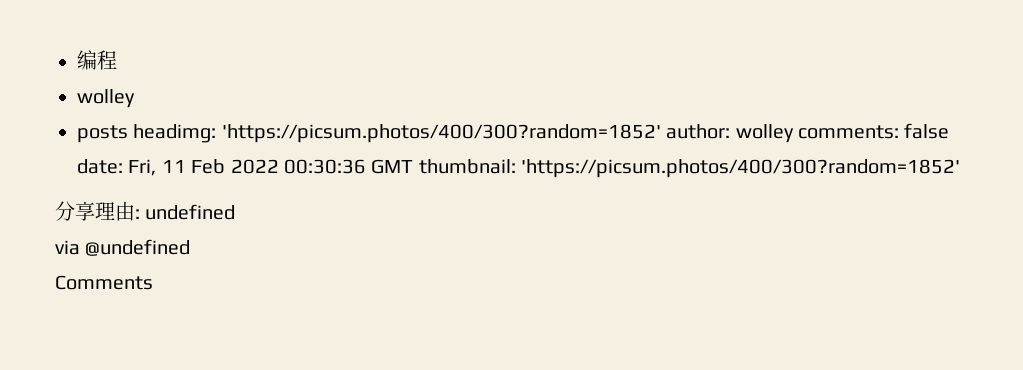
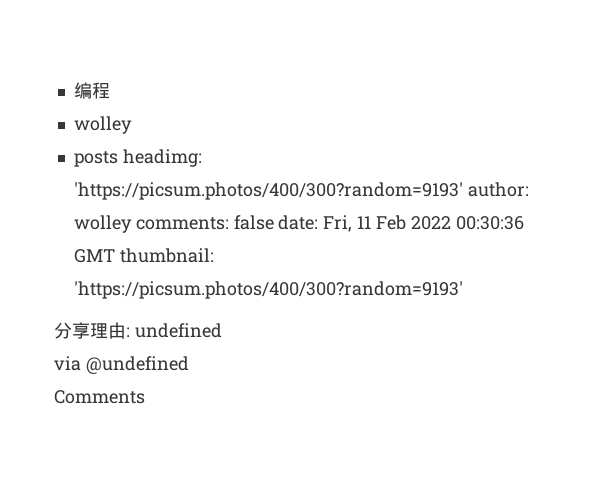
- posts headimg: 'https://picsum.photos/400/300?random=1852' author: wolley comments: false date: Fri, 11 Feb 2022 00:30:36 GMT thumbnail: 'https://picsum.photos/400/300?random=1852'
+ posts headimg: 'https://picsum.photos/400/300?random=9193' author: wolley comments: false date: Fri, 11 Feb 2022 00:30:36 GMT thumbnail: 'https://picsum.photos/400/300?random=9193'

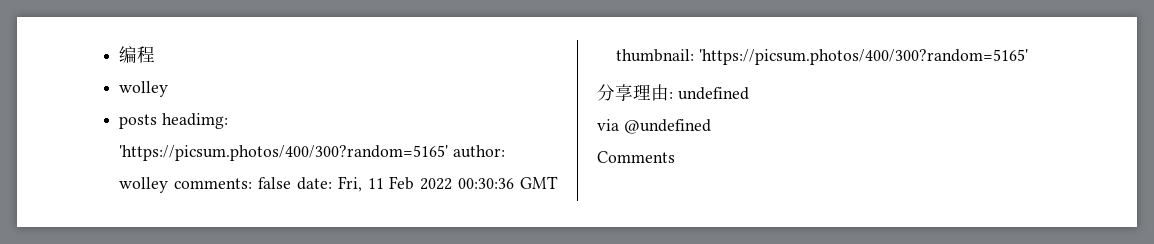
- posts headimg: 'https://picsum.photos/400/300?random=9193' author: wolley comments: false date: Fri, 11 Feb 2022 00:30:36 GMT thumbnail: 'https://picsum.photos/400/300?random=9193'
+ posts headimg: 'https://picsum.photos/400/300?random=5165' author: wolley comments: false date: Fri, 11 Feb 2022 00:30:36 GMT thumbnail: 'https://picsum.photos/400/300?random=5165'

